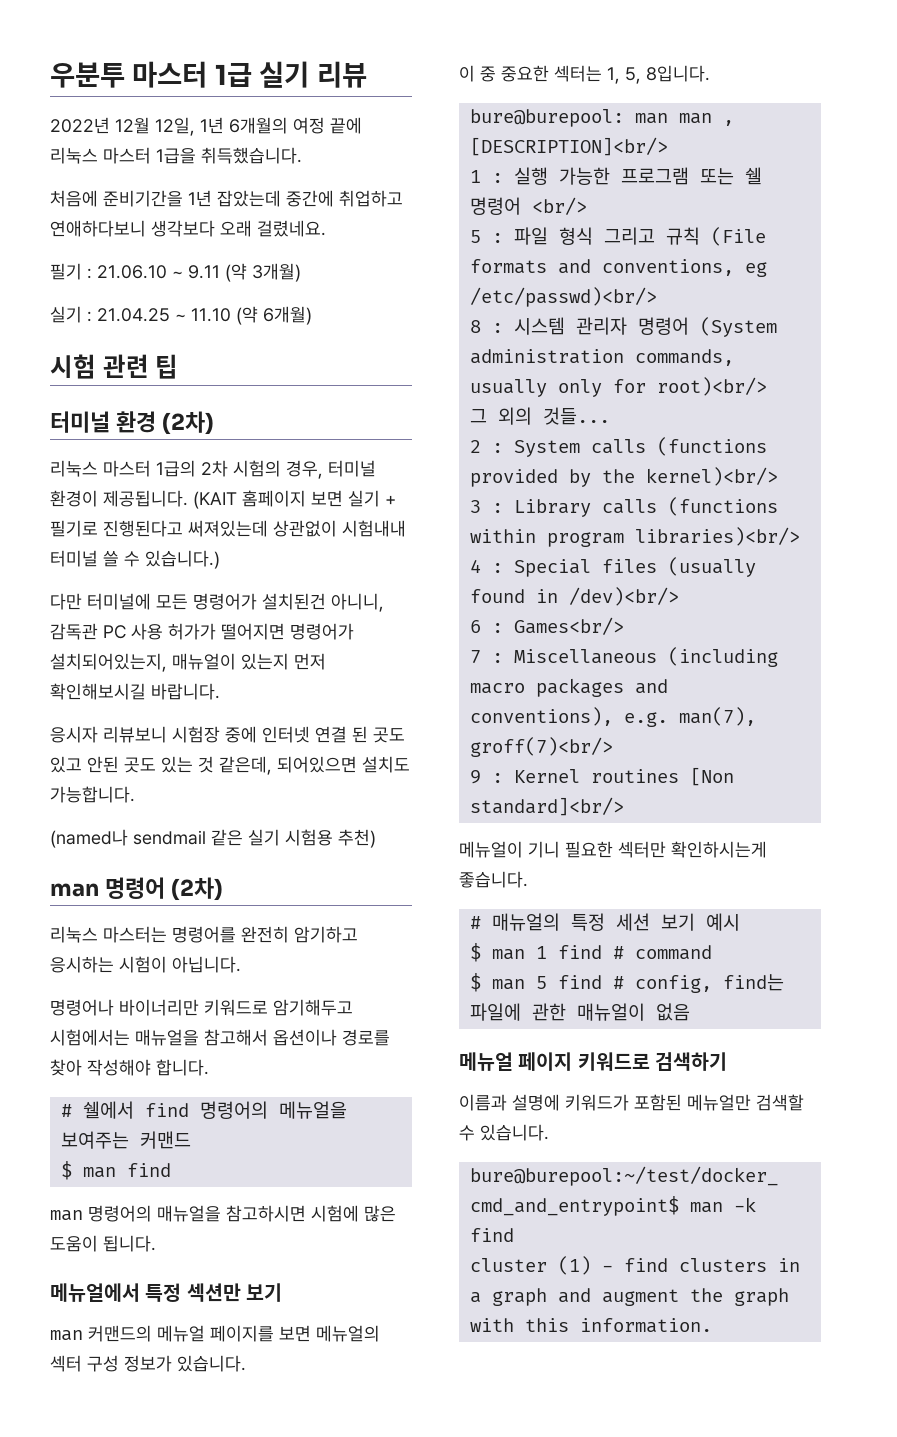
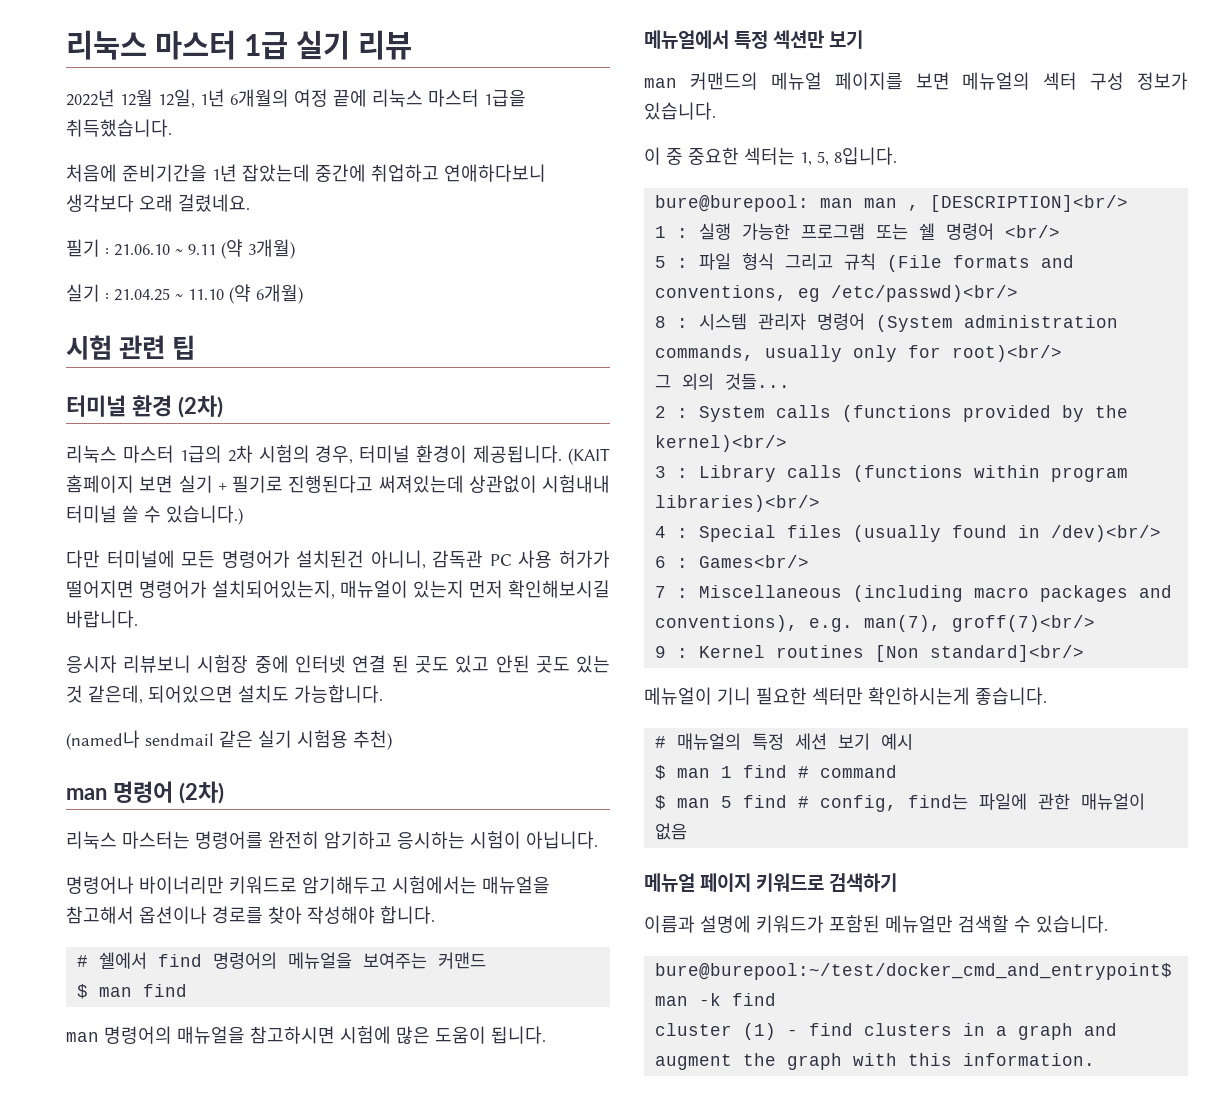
- 우분투 마스터 1급 실기 리뷰
+ 리눅스 마스터 1급 실기 리뷰

